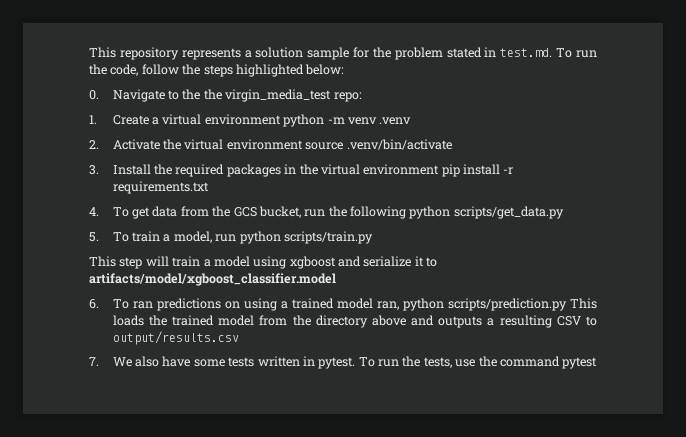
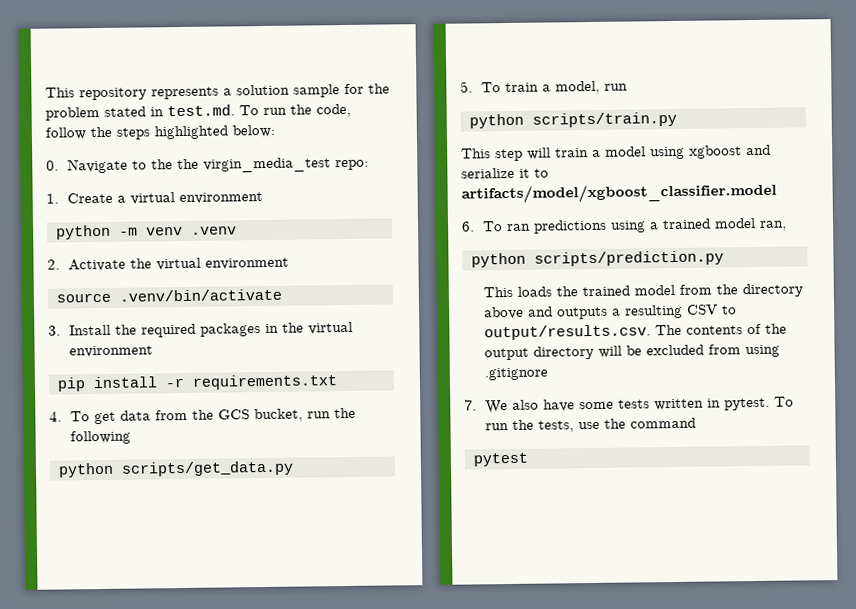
- 1. Create a virtual environment python -m venv .venv
+ 1. Create a virtual environment
+ python -m venv .venv
- 2. Activate the virtual environment source .venv/bin/activate
+ 2. Activate the virtual environment
+ source .venv/bin/activate
- 3. Install the required packages in the virtual environment pip install -r requirements.txt
+ 3. Install the required packages in the virtual environment
+ pip install -r requirements.txt
- 4. To get data from the GCS bucket, run the following python scripts/get_data.py
+ 4. To get data from the GCS bucket, run the following
+ python scripts/get_data.py
- 5. To train a model, run python scripts/train.py
+ 5. To train a model, run
+ python scripts/train.py
- 6. To ran predictions on using a trained model ran, python scripts/prediction.py This loads the trained model from the directory above and outputs a resulting CSV to output/results.csv
+ 6. To ran predictions using a trained model ran,
+ python scripts/prediction.py
+ This loads the trained model from the directory above and outputs a resulting CSV to output/results.csv. The contents of the output directory will be excluded from using .gitignore
- To run the tests, use the command pytest
+ To run the tests, use the command
+ pytest

